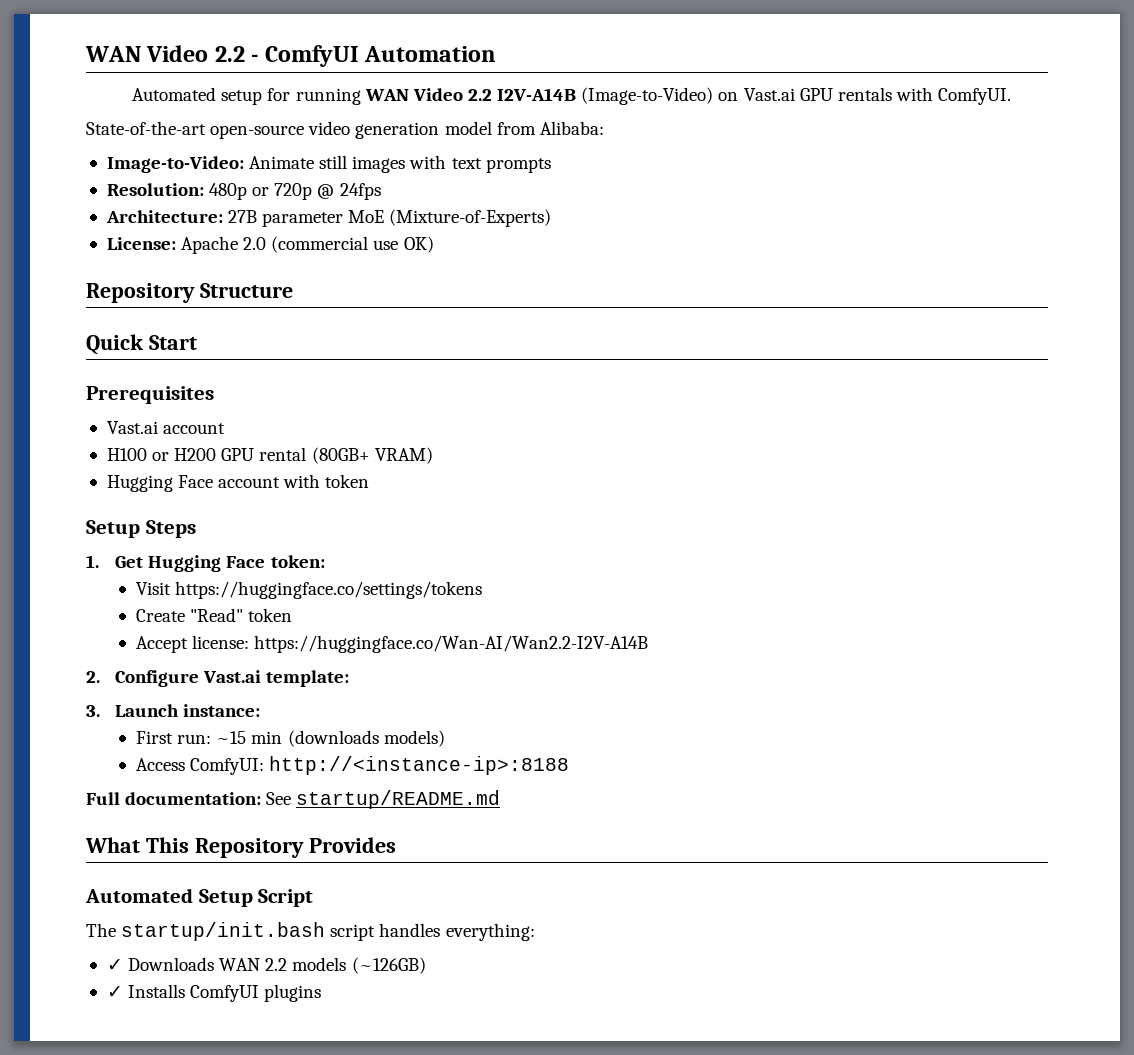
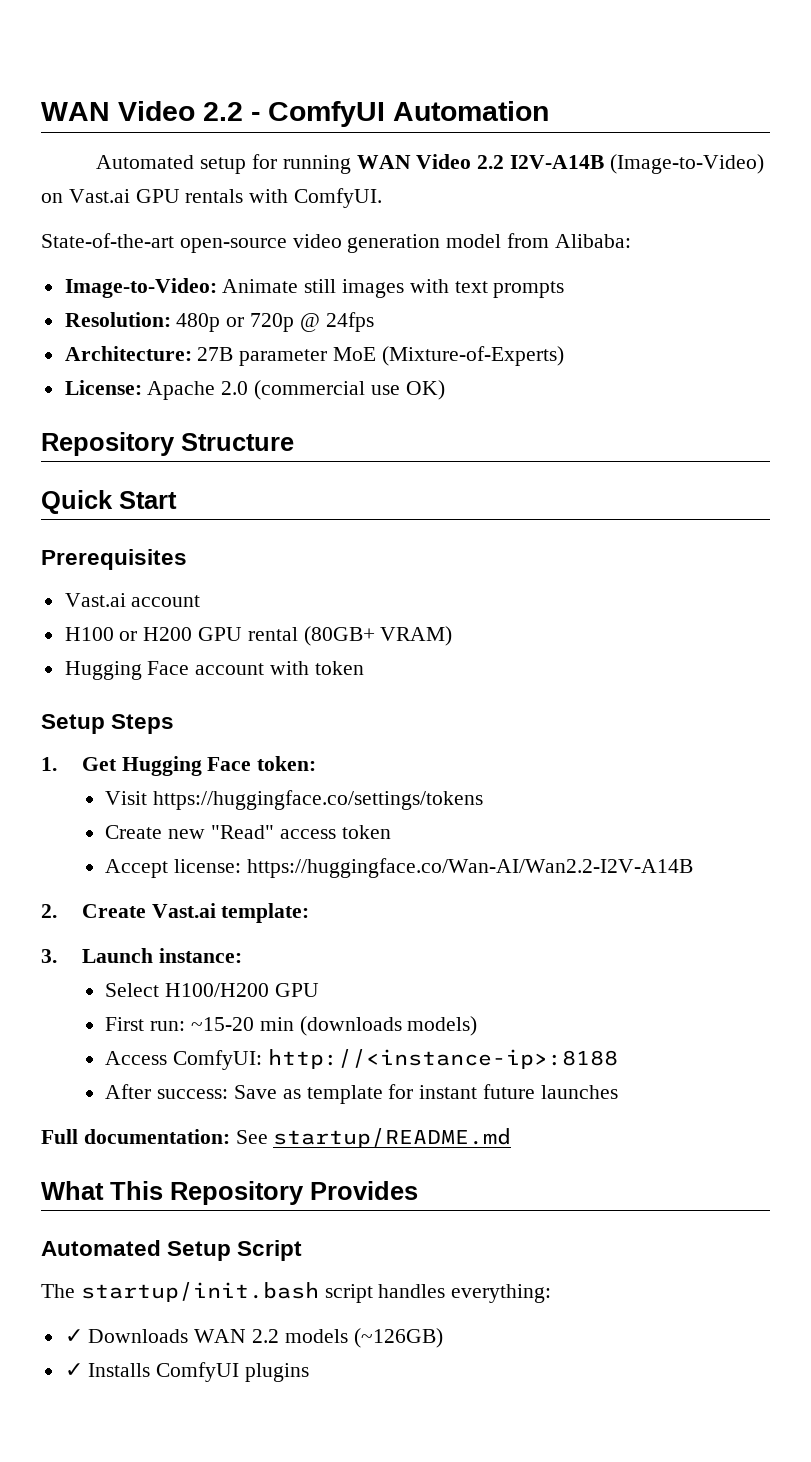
- Create "Read" token
+ Create new "Read" access token
- 2. Configure Vast.ai template:
+ 2. Create Vast.ai template:
+ Select H100/H200 GPU
- First run: ~15 min (downloads models)
+ First run: ~15-20 min (downloads models)
+ After success: Save as template for instant future launches

